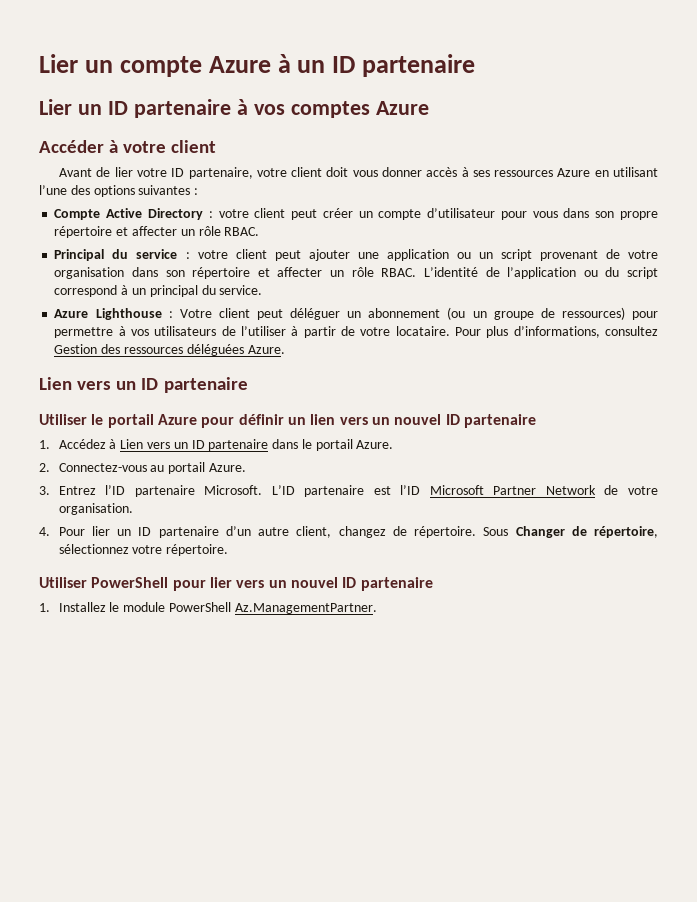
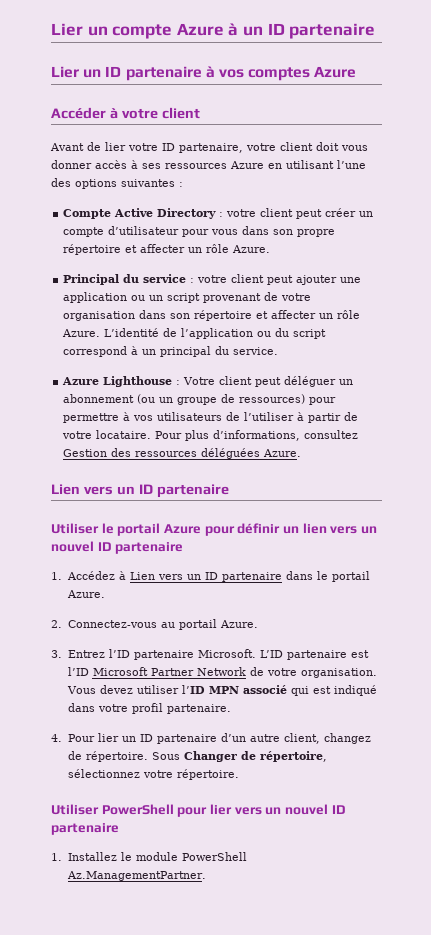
- Compte Active Directory : votre client peut créer un compte d’utilisateur pour vous dans son propre répertoire et affecter un rôle RBAC.
+ Compte Active Directory : votre client peut créer un compte d’utilisateur pour vous dans son propre répertoire et affecter un rôle Azure.
- Principal du service : votre client peut ajouter une application ou un script provenant de votre organisation dans son répertoire et affecter un rôle RBAC.
+ Principal du service : votre client peut ajouter une application ou un script provenant de votre organisation dans son répertoire et affecter un rôle Azure.
+ Vous devez utiliser l’ID MPN associé qui est indiqué dans votre profil partenaire.

